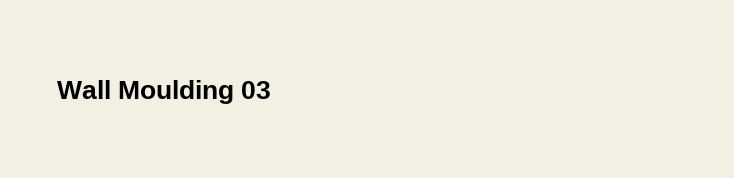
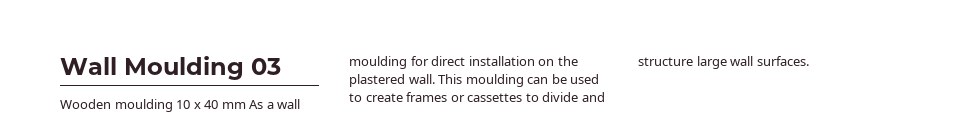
+ Wooden moulding 10 x 40 mm As a wall moulding for direct installation on the plastered wall. This moulding can be used to create frames or cassettes to divide and structure large wall surfaces.

